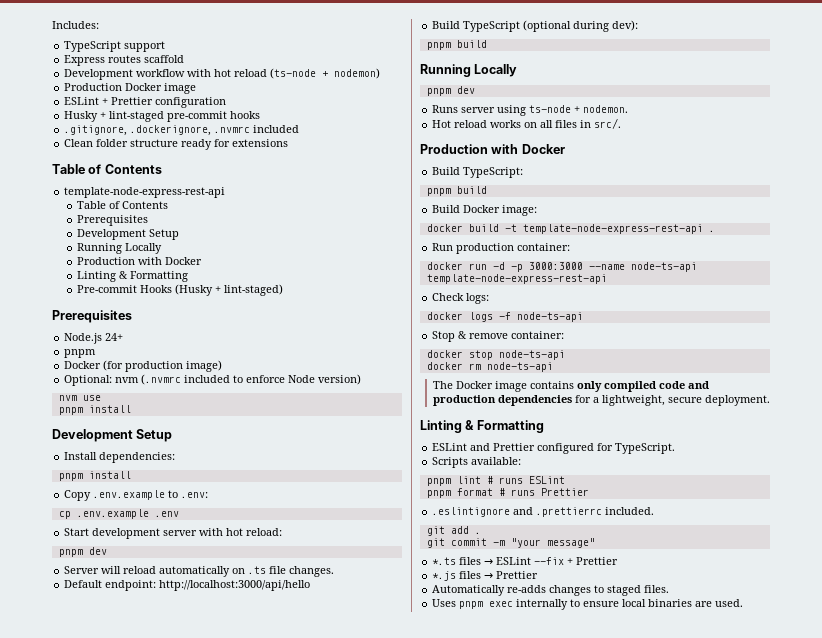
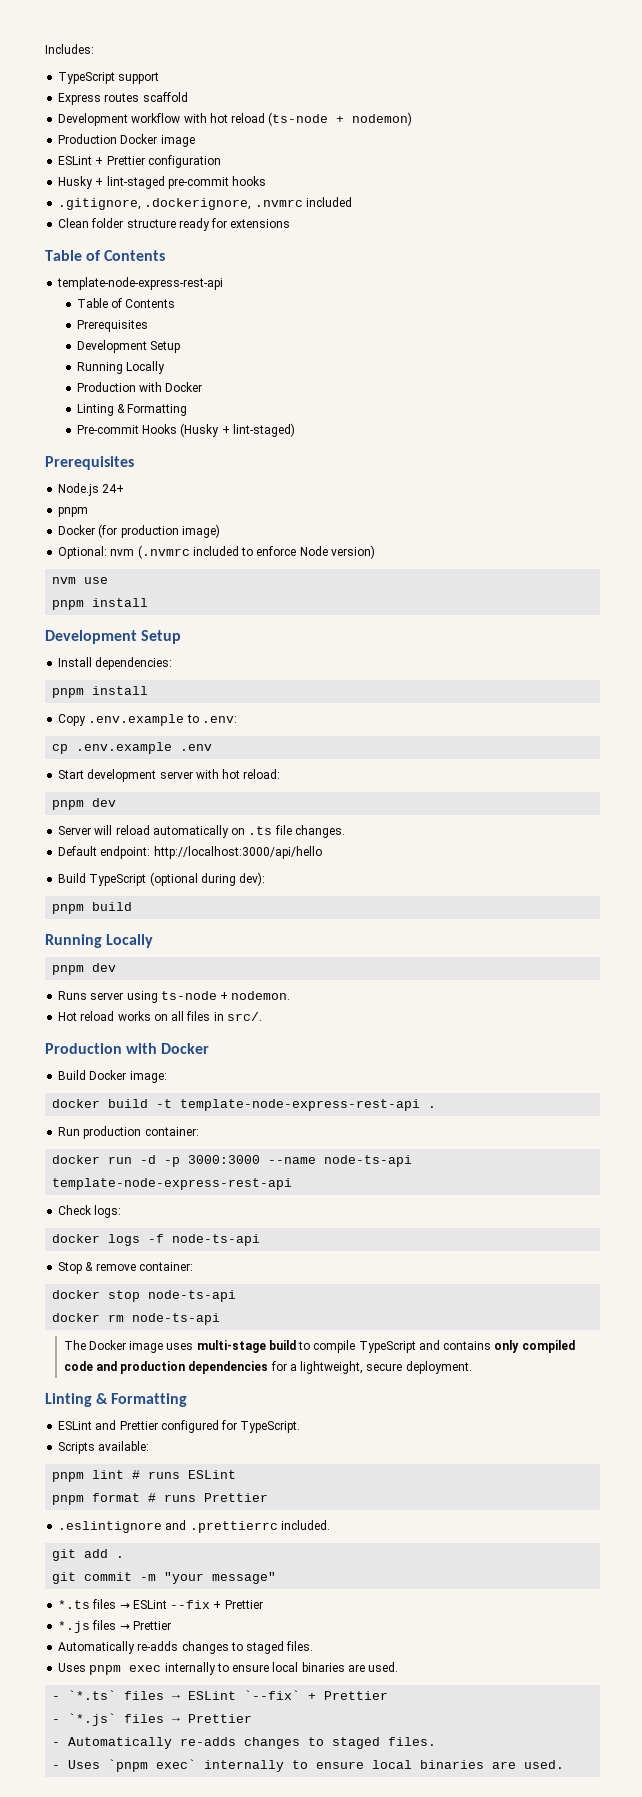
- Build TypeScript:
- pnpm build
- The Docker image contains only compiled code and production dependencies for a lightweight, secure deployment.
+ The Docker image uses multi-stage build to compile TypeScript and contains only compiled code and production dependencies for a lightweight, secure deployment.
+ - `*.ts` files → ESLint `--fix` + Prettier
+ - `*.js` files → Prettier
+ - Automatically re-adds changes to staged files.
+ - Uses `pnpm exec` internally to ensure local binaries are used.

